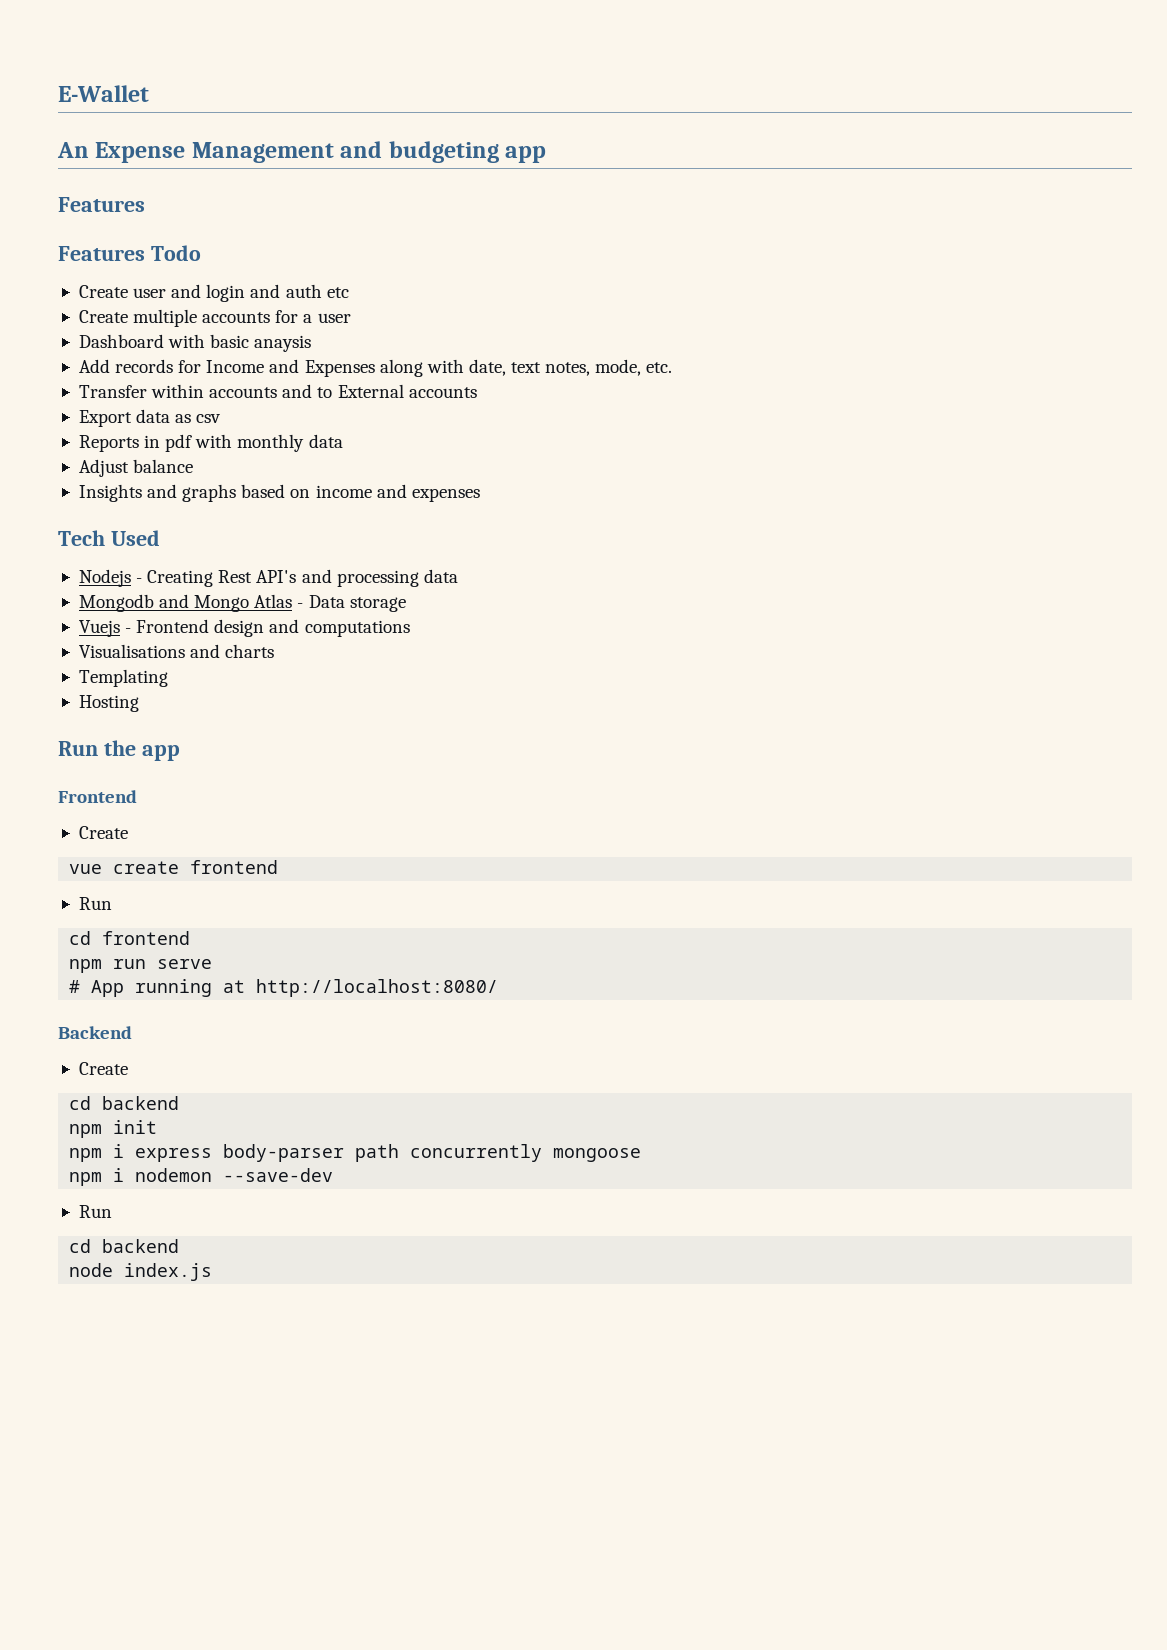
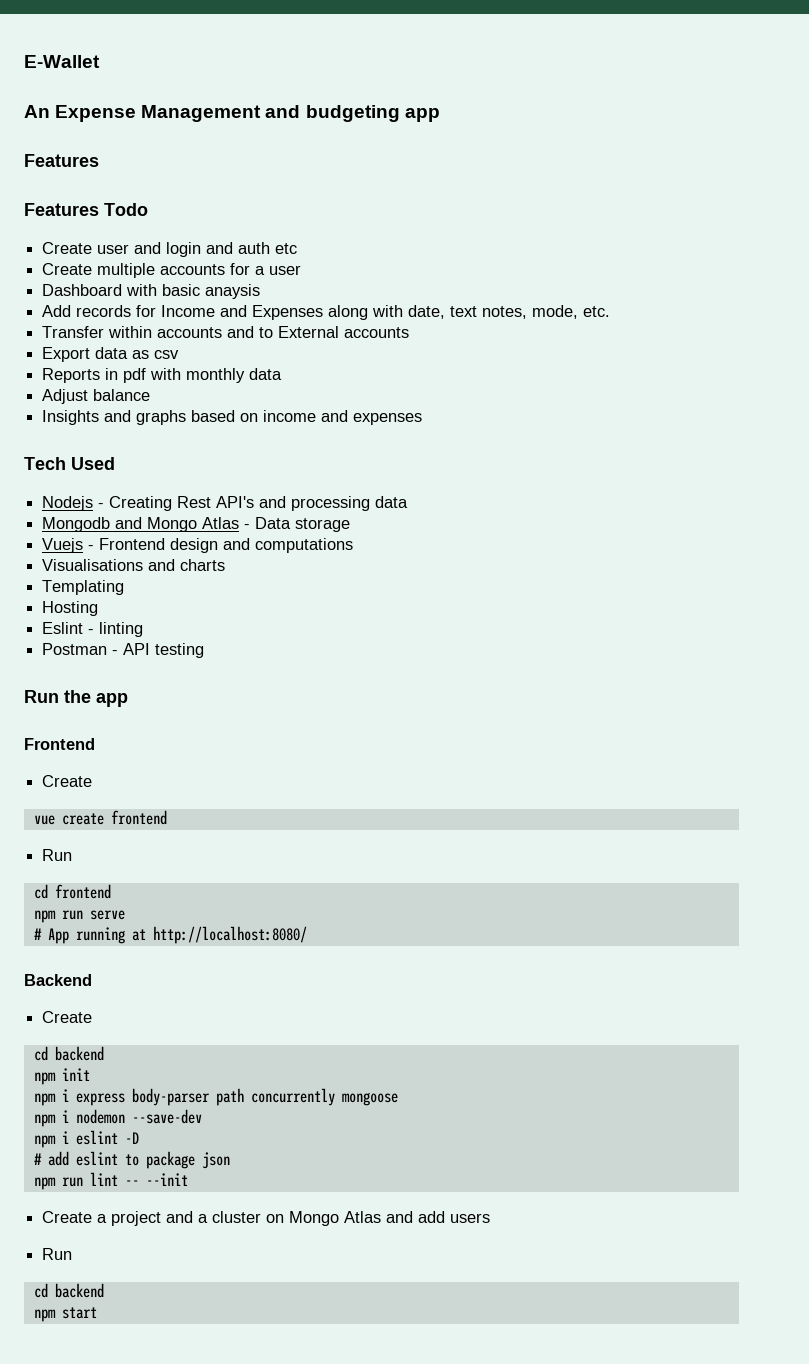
+ Eslint - linting
+ Postman - API testing
+ npm i eslint -D
+ # add eslint to package json
+ npm run lint -- --init
+ Create a project and a cluster on Mongo Atlas and add users
- node index.js
+ npm start

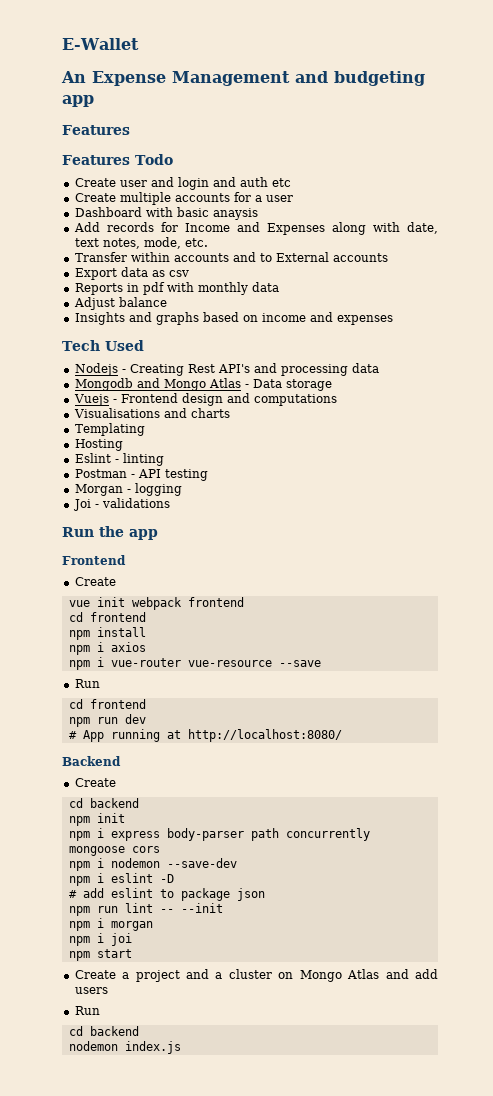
+ Morgan - logging
+ Joi - validations
- vue create frontend
+ vue init webpack frontend
+ cd frontend
+ npm install
+ npm i axios
+ npm i vue-router vue-resource --save
- npm run serve
+ npm run dev
- npm i express body-parser path concurrently mongoose
+ npm i express body-parser path concurrently mongoose cors
+ npm i morgan
+ npm i joi
+ npm start
- npm start
+ nodemon index.js

